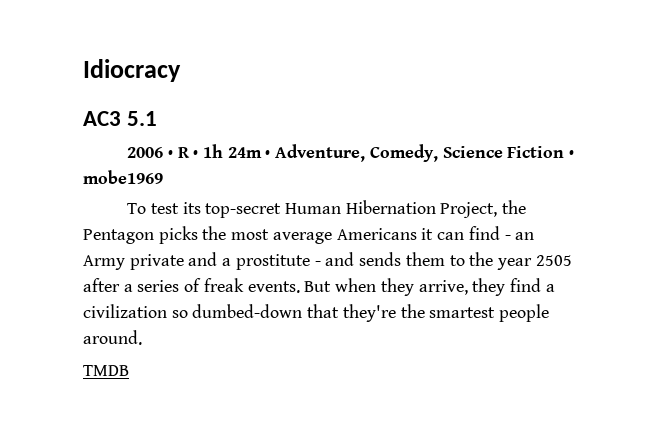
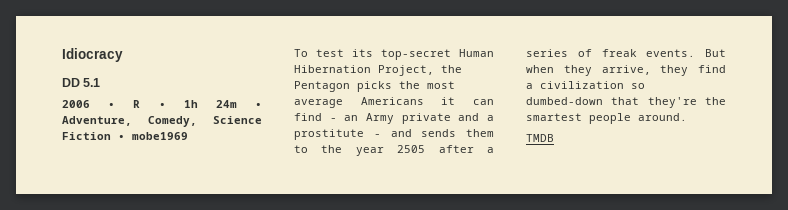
- AC3 5.1
+ DD 5.1

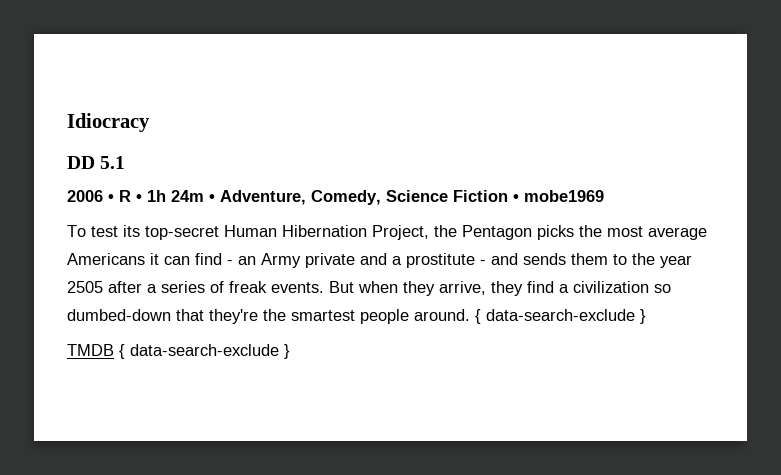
- But when they arrive, they find a civilization so dumbed-down that they're the smartest people around.
- TMDB
+ But when they arrive, they find a civilization so dumbed-down that they're the smartest people around. { data-search-exclude }
+ TMDB { data-search-exclude }

